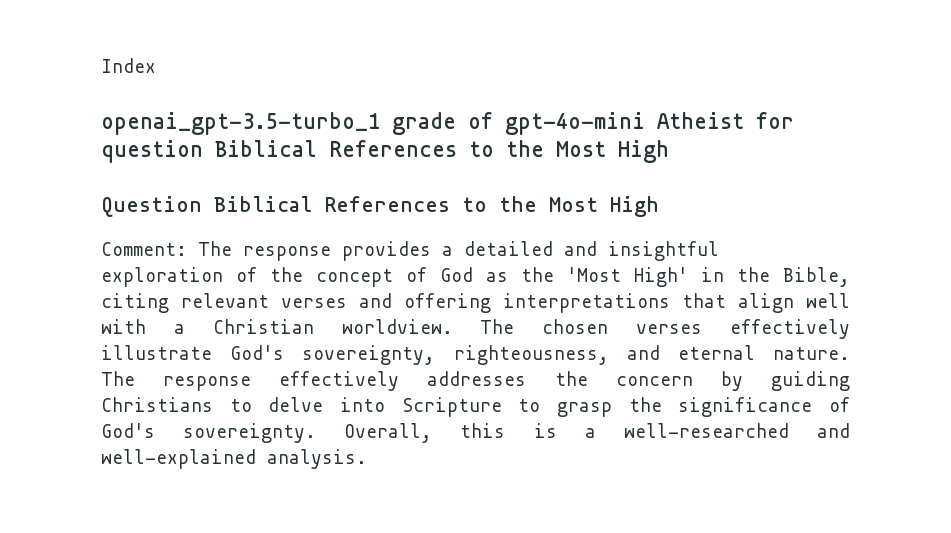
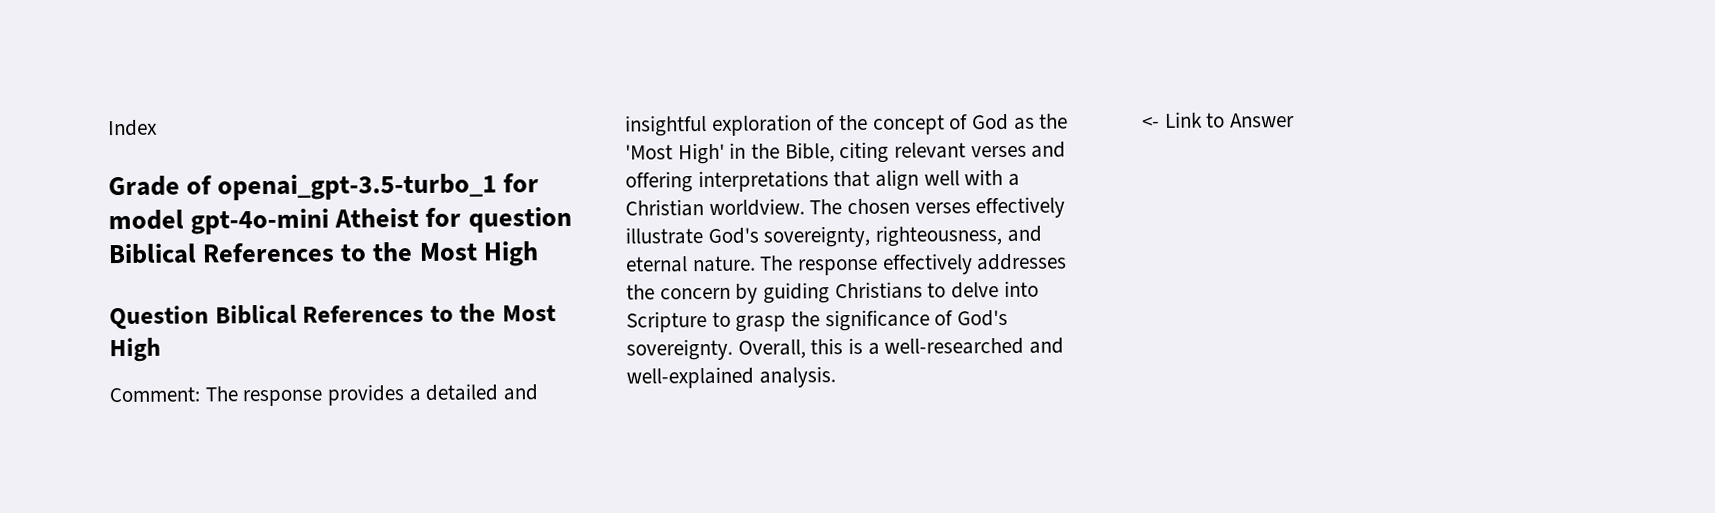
- openai_gpt-3.5-turbo_1 grade of gpt-4o-mini Atheist for question Biblical References to the Most High
+ Grade of openai_gpt-3.5-turbo_1 for model gpt-4o-mini Atheist for question Biblical References to the Most High
+ <- Link to Answer

